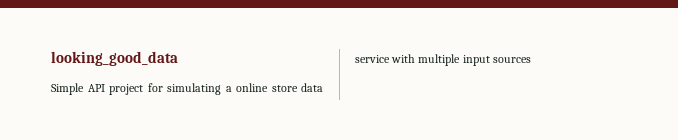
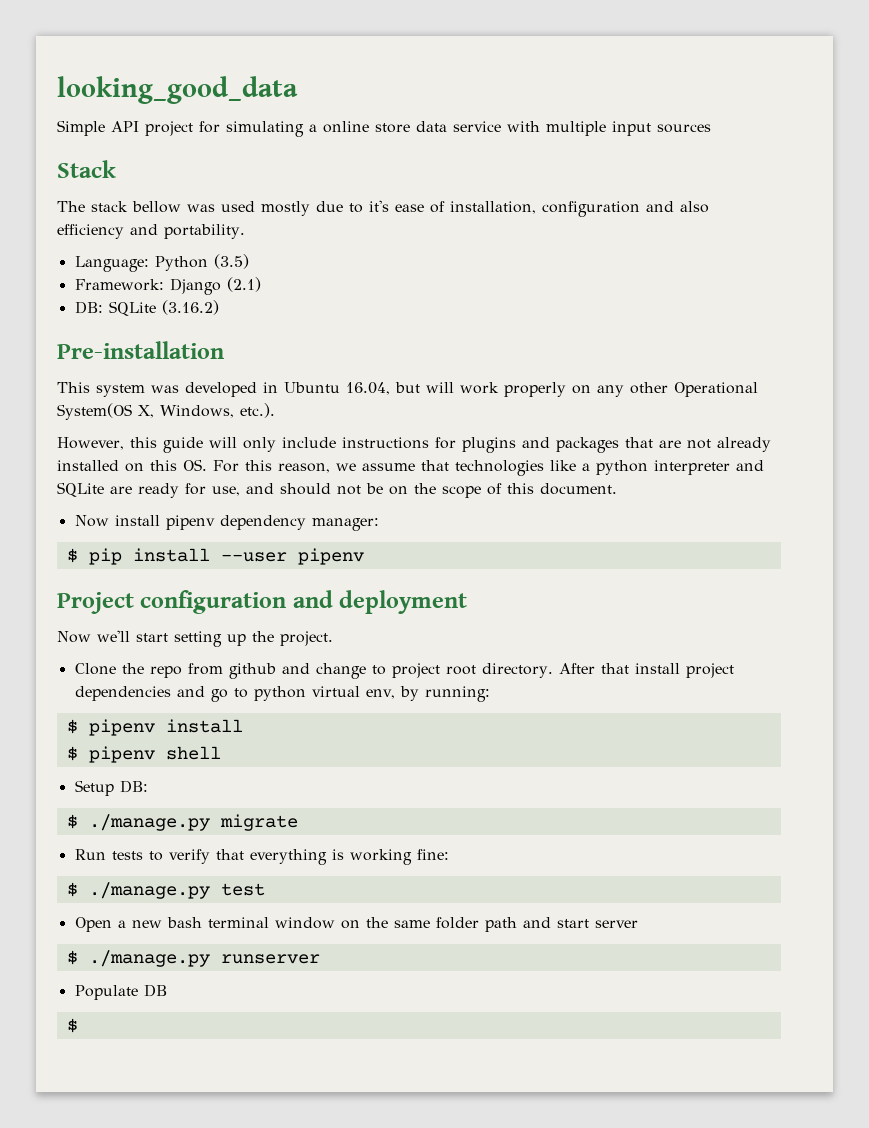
+ Stack
+ The stack bellow was used mostly due to it's ease of installation, configuration and also efficiency and portability.
+ Language: Python (3.5)
+ Framework: Django (2.1)
+ DB: SQLite (3.16.2)
+ Pre-installation
+ This system was developed in Ubuntu 16.04, but will work properly on any other Operational System(OS X, Windows, etc.).
+ However, this guide will only include instructions for plugins and packages that are not already installed on this OS. For this reason, we assume that technologies like a python interpreter and SQLite are ready for use, and should not be on the scope of this document.
+ Now install pipenv dependency manager:
+ $ pip install --user pipenv
+ Project configuration and deployment
+ Now we'll start setting up the project.
+ Clone the repo from github and change to project root directory. After that install project dependencies and go to python virtual env, by running:
+ $ pipenv install
+ $ pipenv shell
+ Setup DB:
+ $ ./manage.py migrate
+ Run tests to verify that everything is working fine:
+ $ ./manage.py test
+ Open a new bash terminal window on the same folder path and start server
+ $ ./manage.py runserver
+ Populate DB
+ $

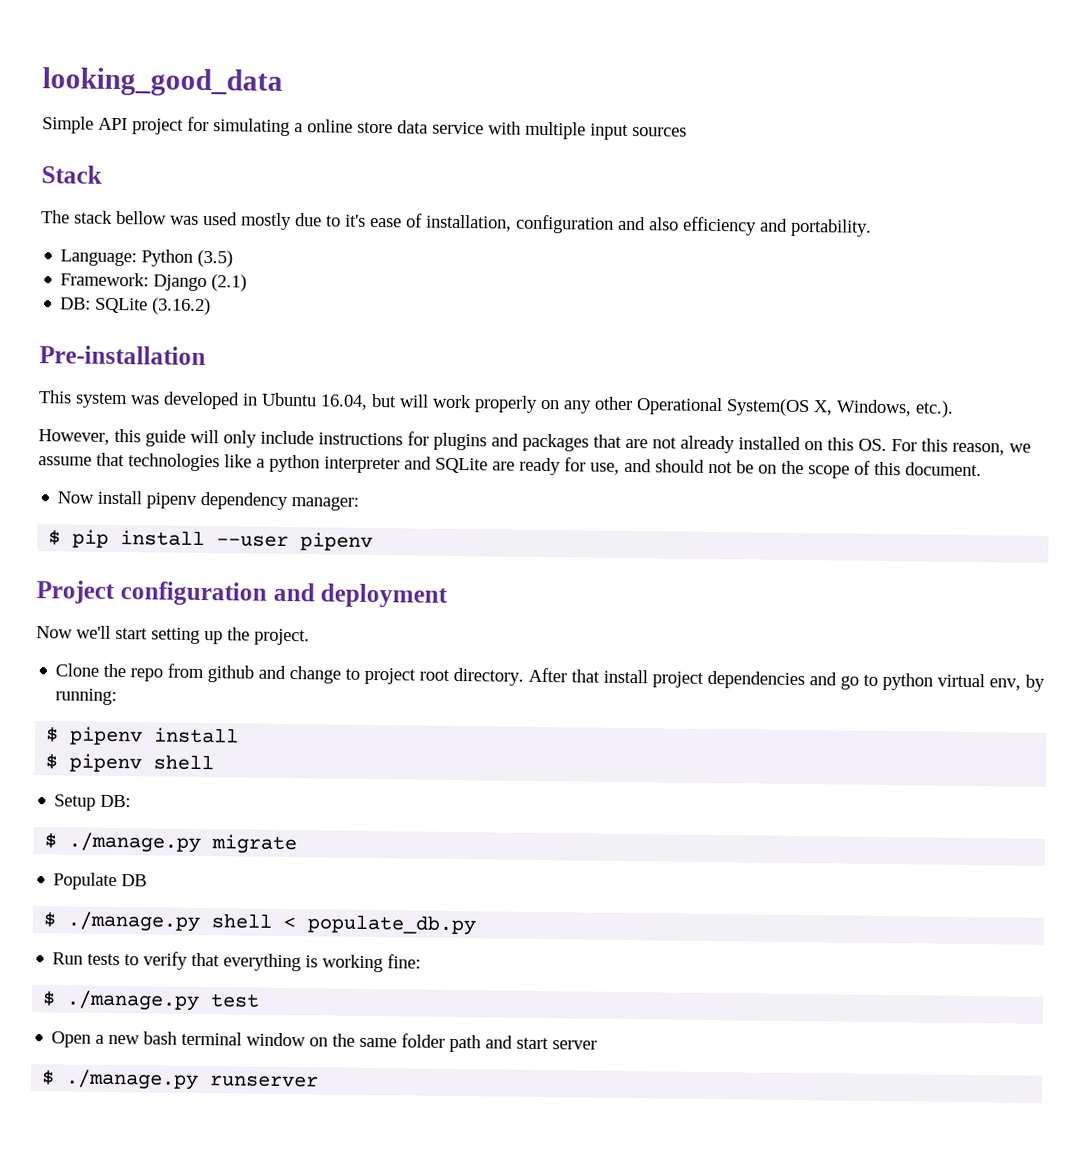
+ Populate DB
+ $ ./manage.py shell < populate_db.py
- Populate DB
- $

